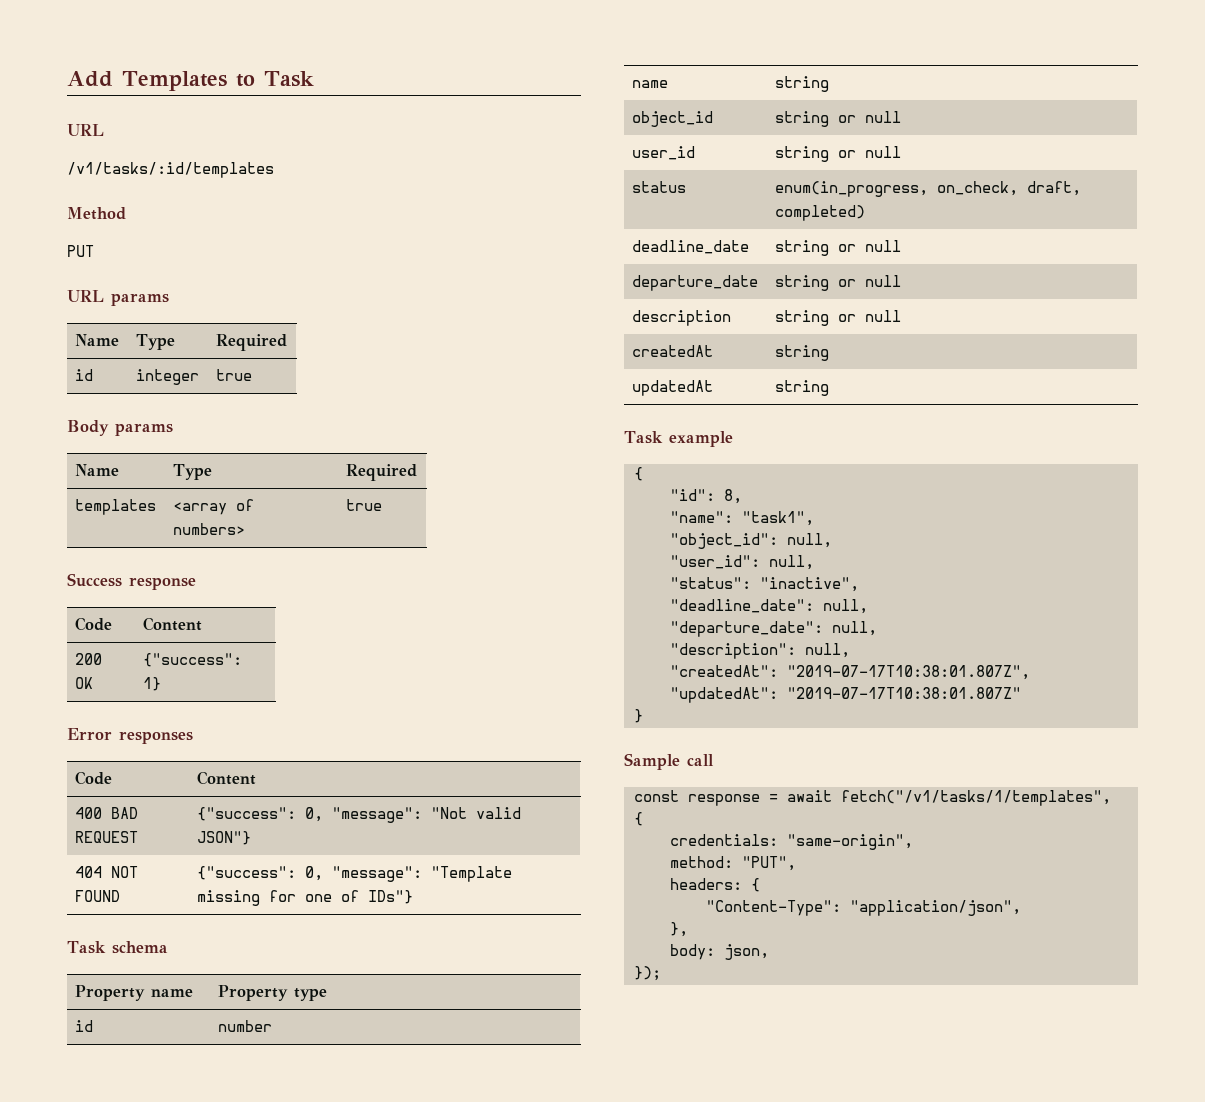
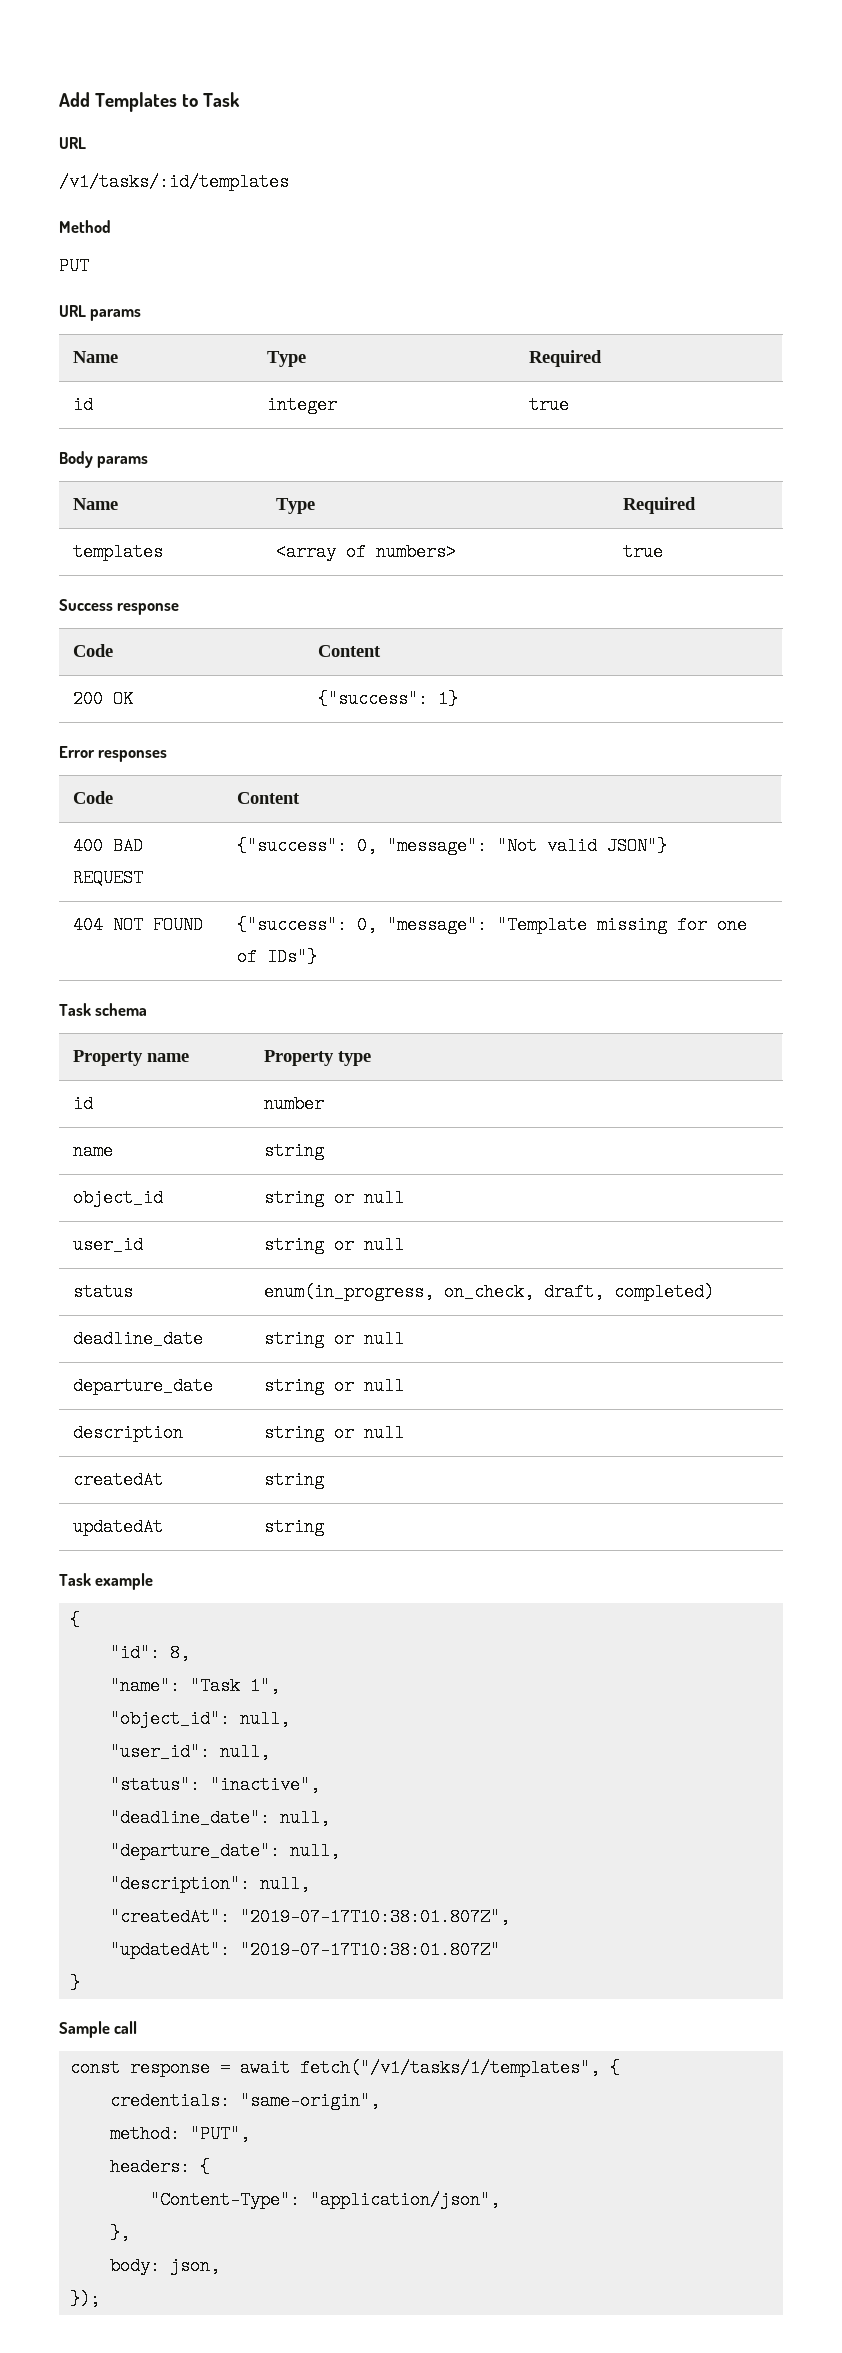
- "name": "task1",
+ "name": "Task 1",

